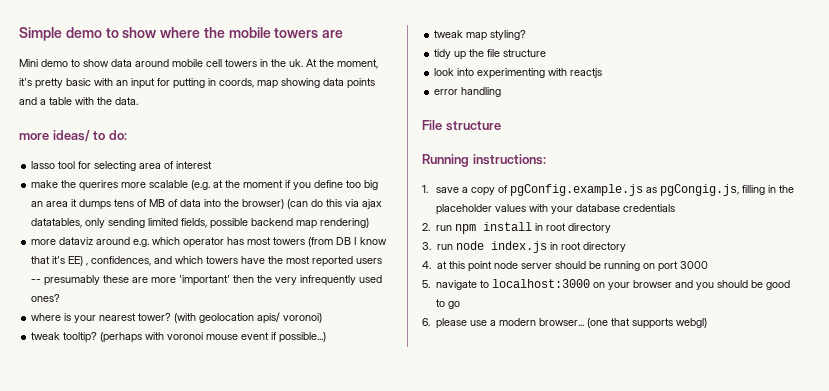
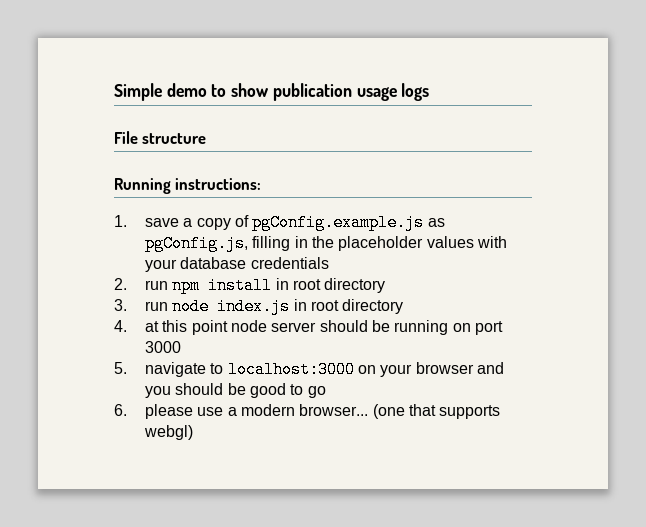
- Simple demo to show where the mobile towers are
- Mini demo to show data around mobile cell towers in the uk. At the moment, it's pretty basic with an input for putting in coords, map showing data points and a table with the data.
- more ideas/ to do:
- lasso tool for selecting area of interest
- make the querires more scalable (e.g. at the moment if you define too big an area it dumps tens of MB of data into the browser) (can do this via ajax datatables, only sending limited fields, possible backend map rendering)
- more dataviz around e.g. which operator has most towers (from DB I know that it's EE) , confidences, and which towers have the most reported users -- presumably these are more 'important' then the very infrequently used ones?
- where is your nearest tower? (with geolocation apis/ voronoi)
- tweak tooltip? (perhaps with voronoi mouse event if possible...)
- tweak map styling?
- tidy up the file structure
- look into experimenting with reactjs
- error handling
+ Simple demo to show publication usage logs
- 1. save a copy of pgConfig.example.js as pgCongig.js, filling in the placeholder values with your database credentials
+ 1. save a copy of pgConfig.example.js as pgConfig.js, filling in the placeholder values with your database credentials

